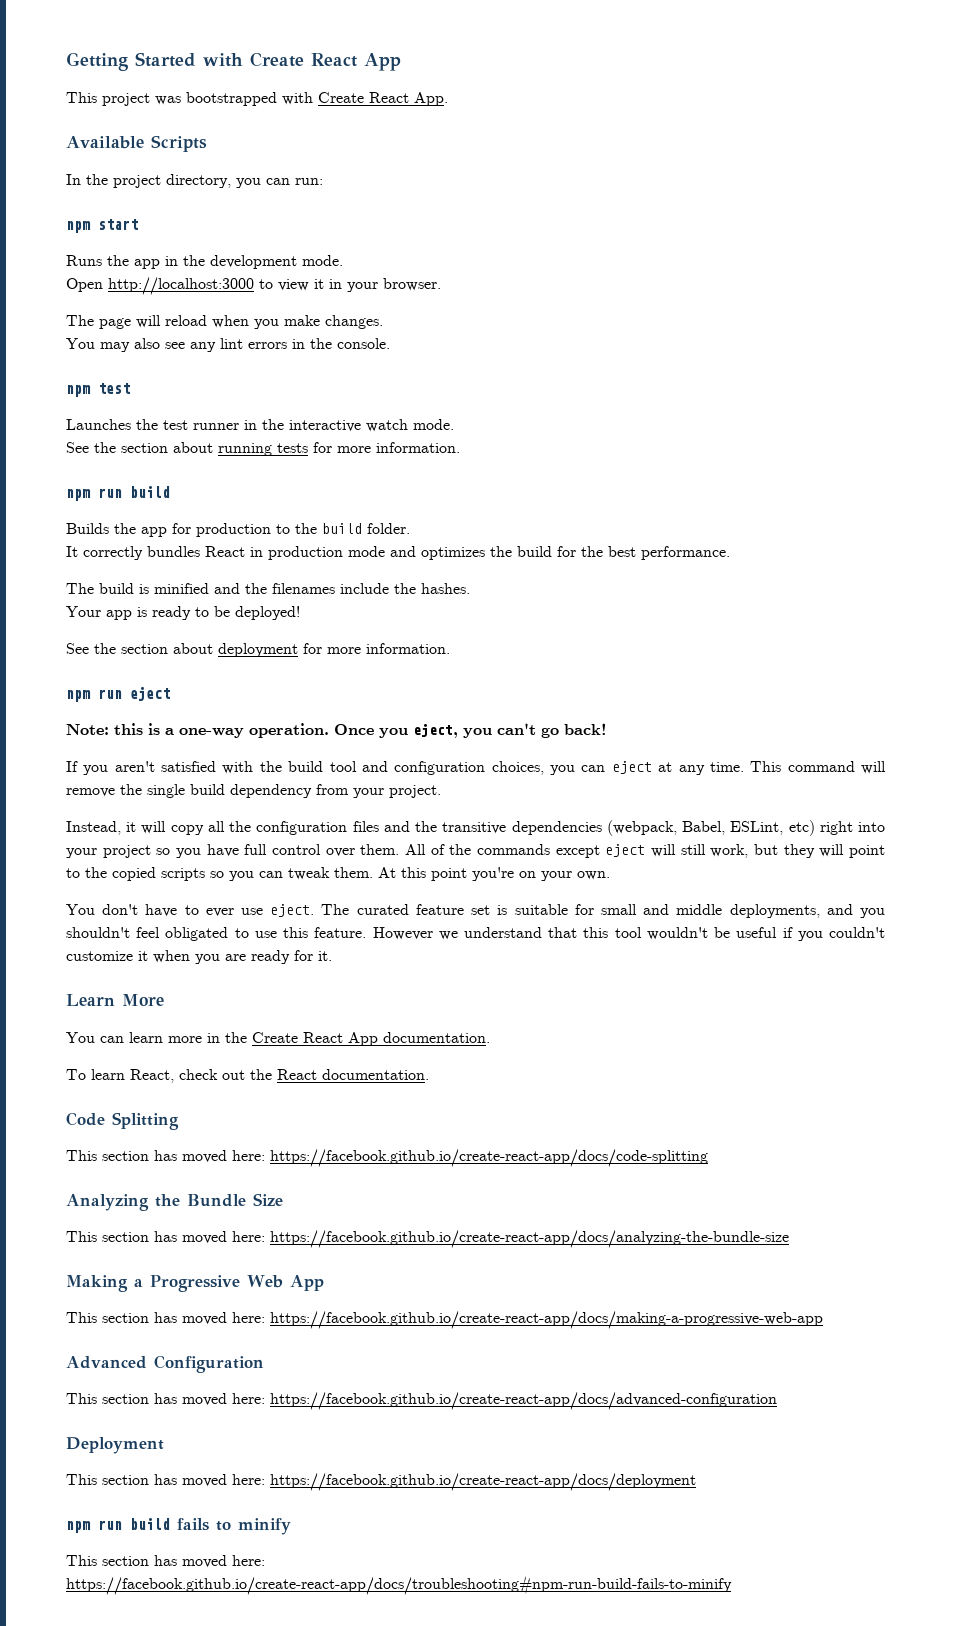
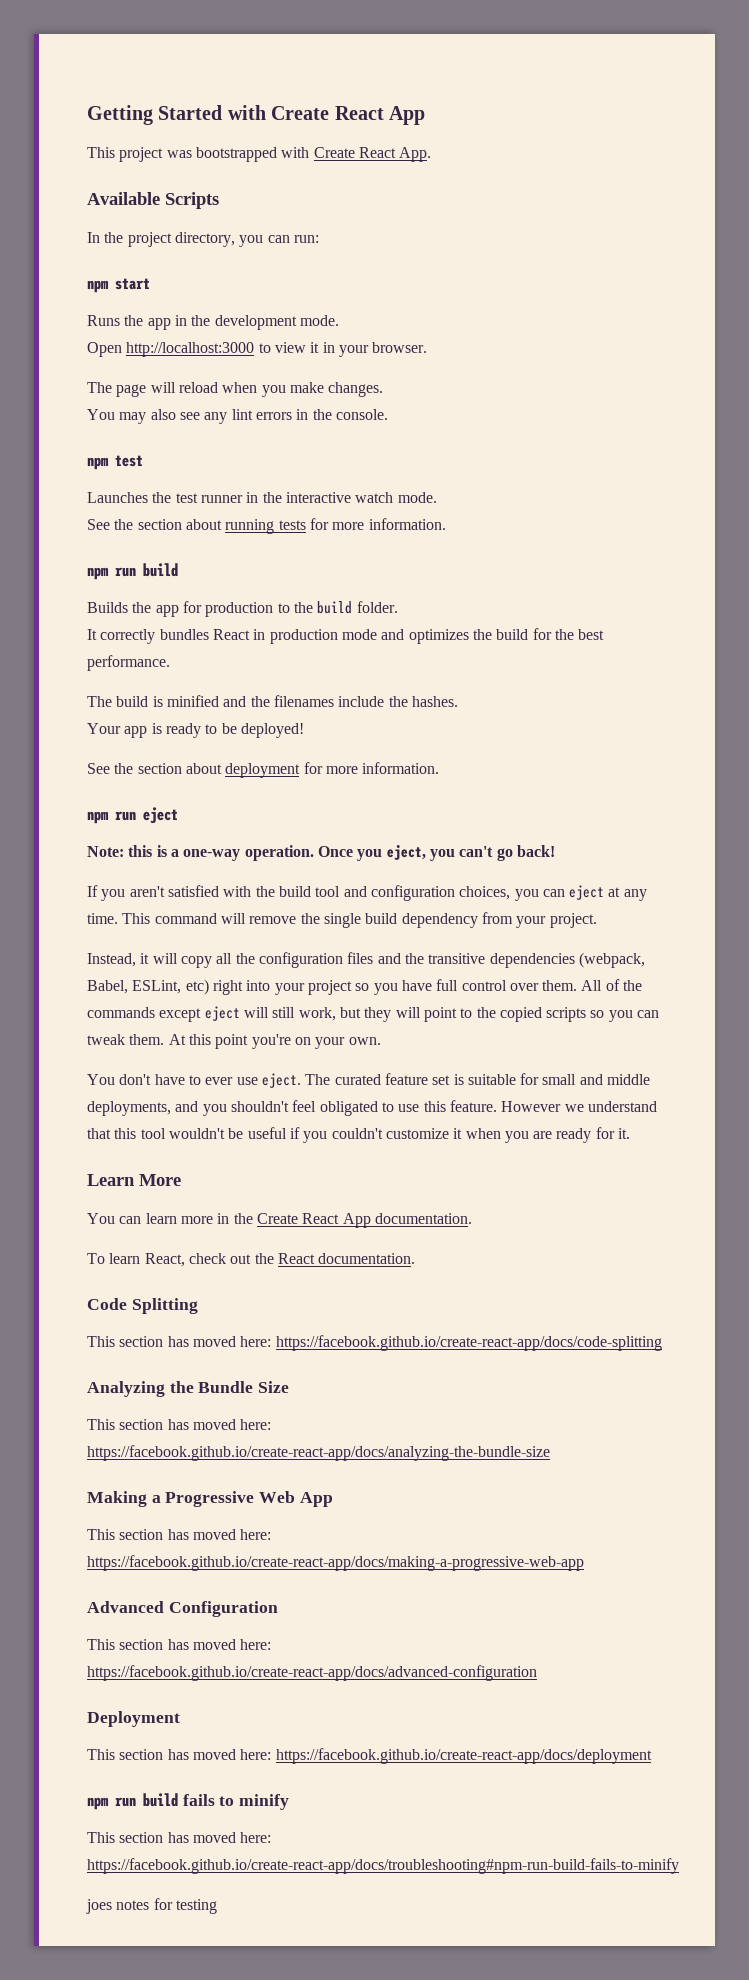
+ joes notes for testing

